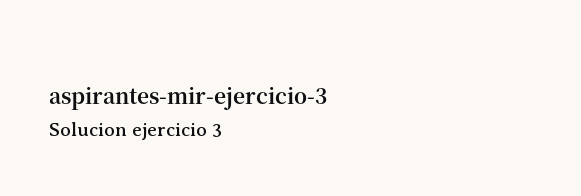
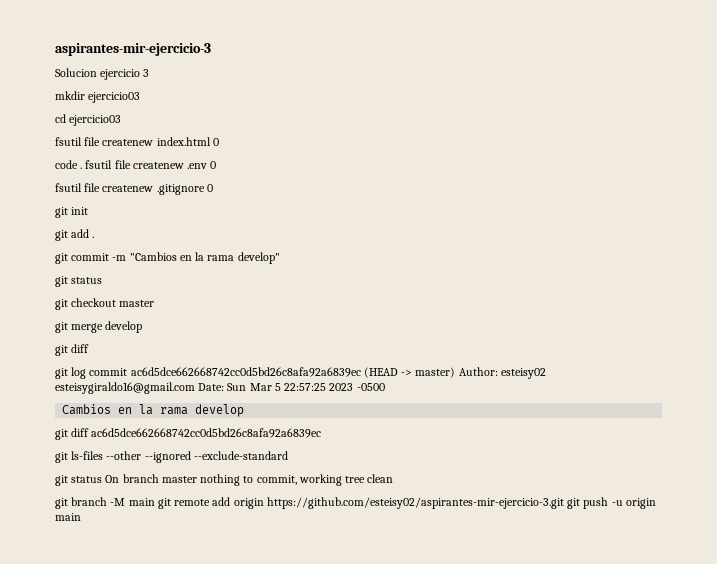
+ mkdir ejercicio03
+ cd ejercicio03
+ fsutil file createnew index.html 0
+ code . fsutil file createnew .env 0
+ fsutil file createnew .gitignore 0
+ git init
+ git add .
+ git commit -m "Cambios en la rama develop"
+ git status
+ git checkout master
+ git merge develop
+ git diff
+ git log commit ac6d5dce662668742cc0d5bd26c8afa92a6839ec (HEAD -> master) Author: esteisy02 esteisygiraldo16@gmail.com Date: Sun Mar 5 22:57:25 2023 -0500
+ Cambios en la rama develop
+ git diff ac6d5dce662668742cc0d5bd26c8afa92a6839ec
+ git ls-files --other --ignored --exclude-standard
+ git status On branch master nothing to commit, working tree clean
+ git branch -M main git remote add origin https://github.com/esteisy02/aspirantes-mir-ejercicio-3.git git push -u origin main

